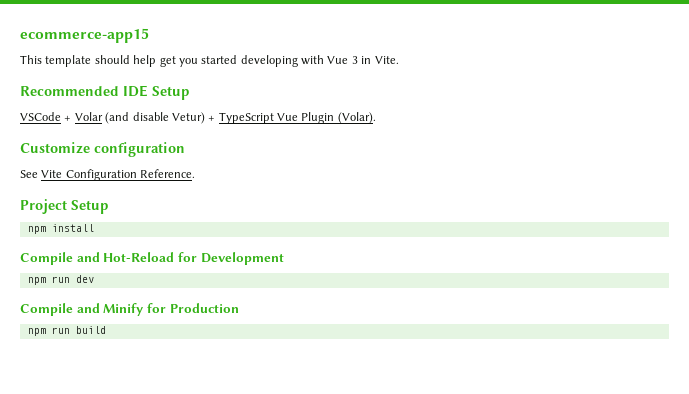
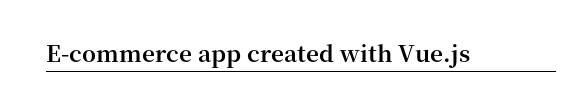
- ecommerce-app15
- This template should help get you started developing with Vue 3 in Vite.
- Recommended IDE Setup
- VSCode + Volar (and disable Vetur) + TypeScript Vue Plugin (Volar).
- Customize configuration
- See Vite Configuration Reference.
- Project Setup
- npm install
- Compile and Hot-Reload for Development
- npm run dev
- Compile and Minify for Production
- npm run build
+ E-commerce app created with Vue.js

